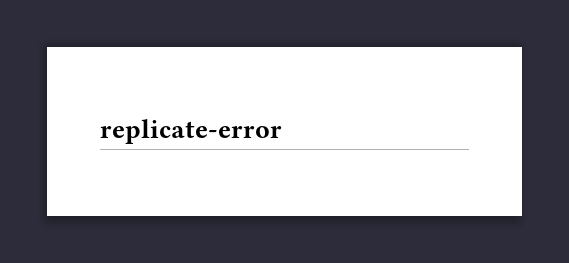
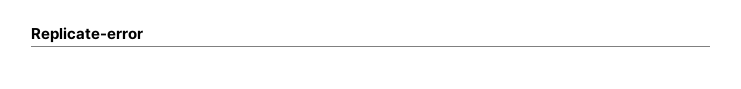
- replicate-error
+ Replicate-error

